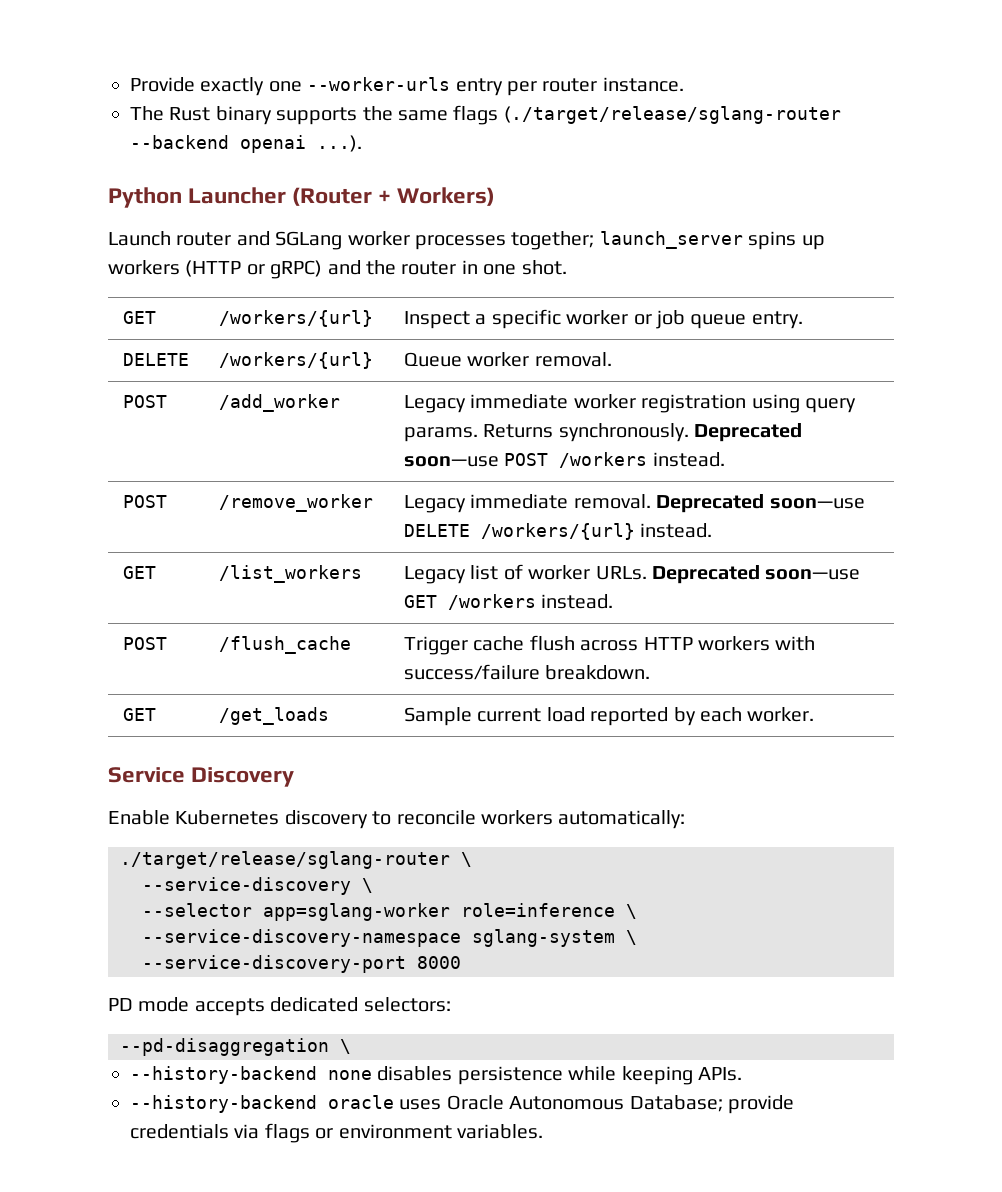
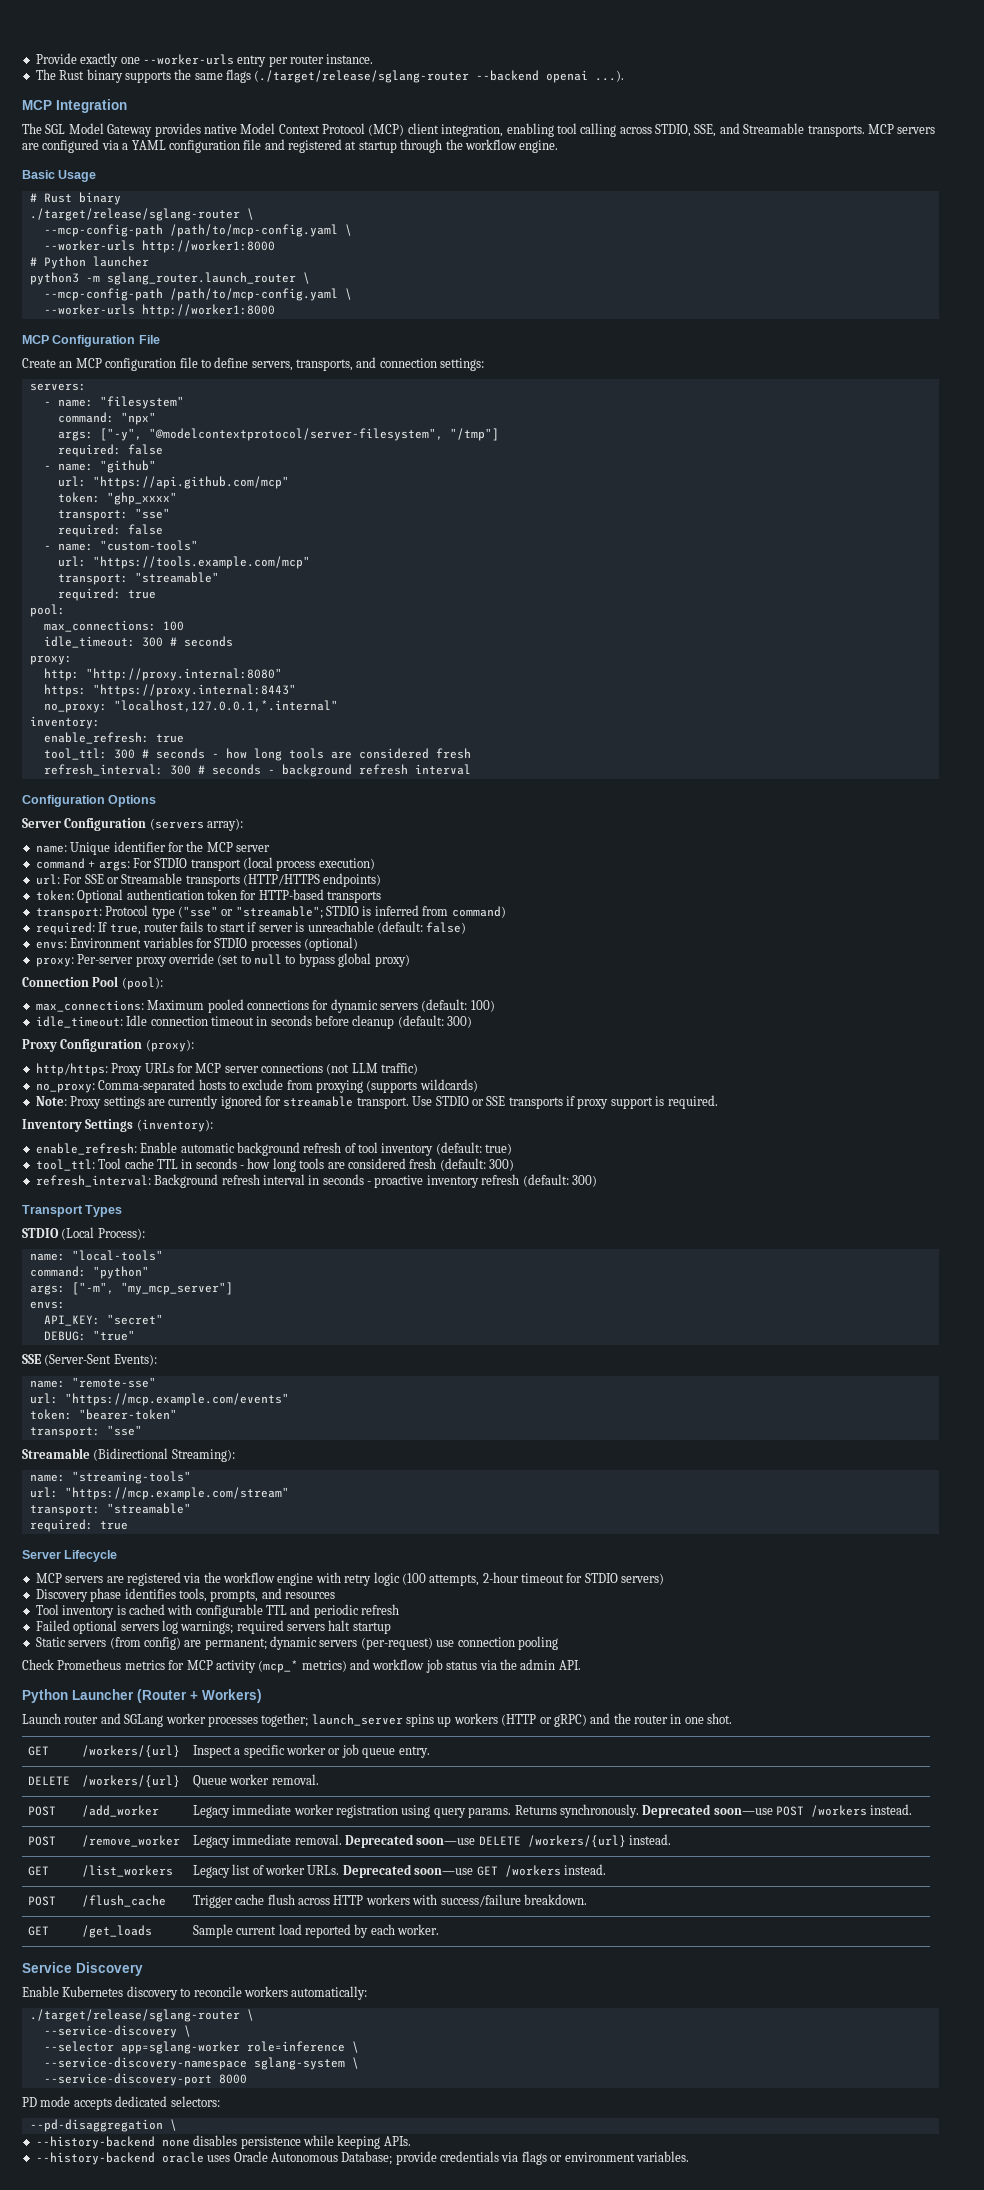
+ MCP Integration
+ The SGL Model Gateway provides native Model Context Protocol (MCP) client integration, enabling tool calling across STDIO, SSE, and Streamable transports. MCP servers are configured via a YAML configuration file and registered at startup through the workflow engine.
+ Basic Usage
+ # Rust binary
+ ./target/release/sglang-router \
+ --mcp-config-path /path/to/mcp-config.yaml \
+ --worker-urls http://worker1:8000
+ # Python launcher
+ python3 -m sglang_router.launch_router \
+ --mcp-config-path /path/to/mcp-config.yaml \
+ --worker-urls http://worker1:8000
+ MCP Configuration File
+ Create an MCP configuration file to define servers, transports, and connection settings:
+ servers:
+ - name: "filesystem"
+ command: "npx"
+ args: ["-y", "@modelcontextprotocol/server-filesystem", "/tmp"]
+ required: false
+ - name: "github"
+ url: "https://api.github.com/mcp"
+ token: "ghp_xxxx"
+ transport: "sse"
+ required: false
+ - name: "custom-tools"
+ url: "https://tools.example.com/mcp"
+ transport: "streamable"
+ required: true
+ pool:
+ max_connections: 100
+ idle_timeout: 300 # seconds
+ proxy:
+ http: "http://proxy.internal:8080"
+ https: "https://proxy.internal:8443"
+ no_proxy: "localhost,127.0.0.1,*.internal"
+ inventory:
+ enable_refresh: true
+ tool_ttl: 300 # seconds - how long tools are considered fresh
+ refresh_interval: 300 # seconds - background refresh interval
+ Configuration Options
+ Server Configuration (servers array):
+ name: Unique identifier for the MCP server
+ command + args: For STDIO transport (local process execution)
+ url: For SSE or Streamable transports (HTTP/HTTPS endpoints)
+ token: Optional authentication token for HTTP-based transports
+ transport: Protocol type ("sse" or "streamable"; STDIO is inferred from command)
+ required: If true, router fails to start if server is unreachable (default: false)
+ envs: Environment variables for STDIO processes (optional)
+ proxy: Per-server proxy override (set to null to bypass global proxy)
+ Connection Pool (pool):
+ max_connections: Maximum pooled connections for dynamic servers (default: 100)
+ idle_timeout: Idle connection timeout in seconds before cleanup (default: 300)
+ Proxy Configuration (proxy):
+ http/https: Proxy URLs for MCP server connections (not LLM traffic)
+ no_proxy: Comma-separated hosts to exclude from proxying (supports wildcards)
+ Note: Proxy settings are currently ignored for streamable transport. Use STDIO or SSE transports if proxy support is required.
+ Inventory Settings (inventory):
+ enable_refresh: Enable automatic background refresh of tool inventory (default: true)
+ tool_ttl: Tool cache TTL in seconds - how long tools are considered fresh (default: 300)
+ refresh_interval: Background refresh interval in seconds - proactive inventory refresh (default: 300)
+ Transport Types
+ STDIO (Local Process):
+ name: "local-tools"
+ command: "python"
+ args: ["-m", "my_mcp_server"]
+ envs:
+ API_KEY: "secret"
+ DEBUG: "true"
+ SSE (Server-Sent Events):
+ name: "remote-sse"
+ url: "https://mcp.example.com/events"
+ token: "bearer-token"
+ transport: "sse"
+ Streamable (Bidirectional Streaming):
+ name: "streaming-tools"
+ url: "https://mcp.example.com/stream"
+ transport: "streamable"
+ required: true
+ Server Lifecycle
+ MCP servers are registered via the workflow engine with retry logic (100 attempts, 2-hour timeout for STDIO servers)
+ Discovery phase identifies tools, prompts, and resources
+ Tool inventory is cached with configurable TTL and periodic refresh
+ Failed optional servers log warnings; required servers halt startup
+ Static servers (from config) are permanent; dynamic servers (per-request) use connection pooling
+ Check Prometheus metrics for MCP activity (mcp_* metrics) and workflow job status via the admin API.

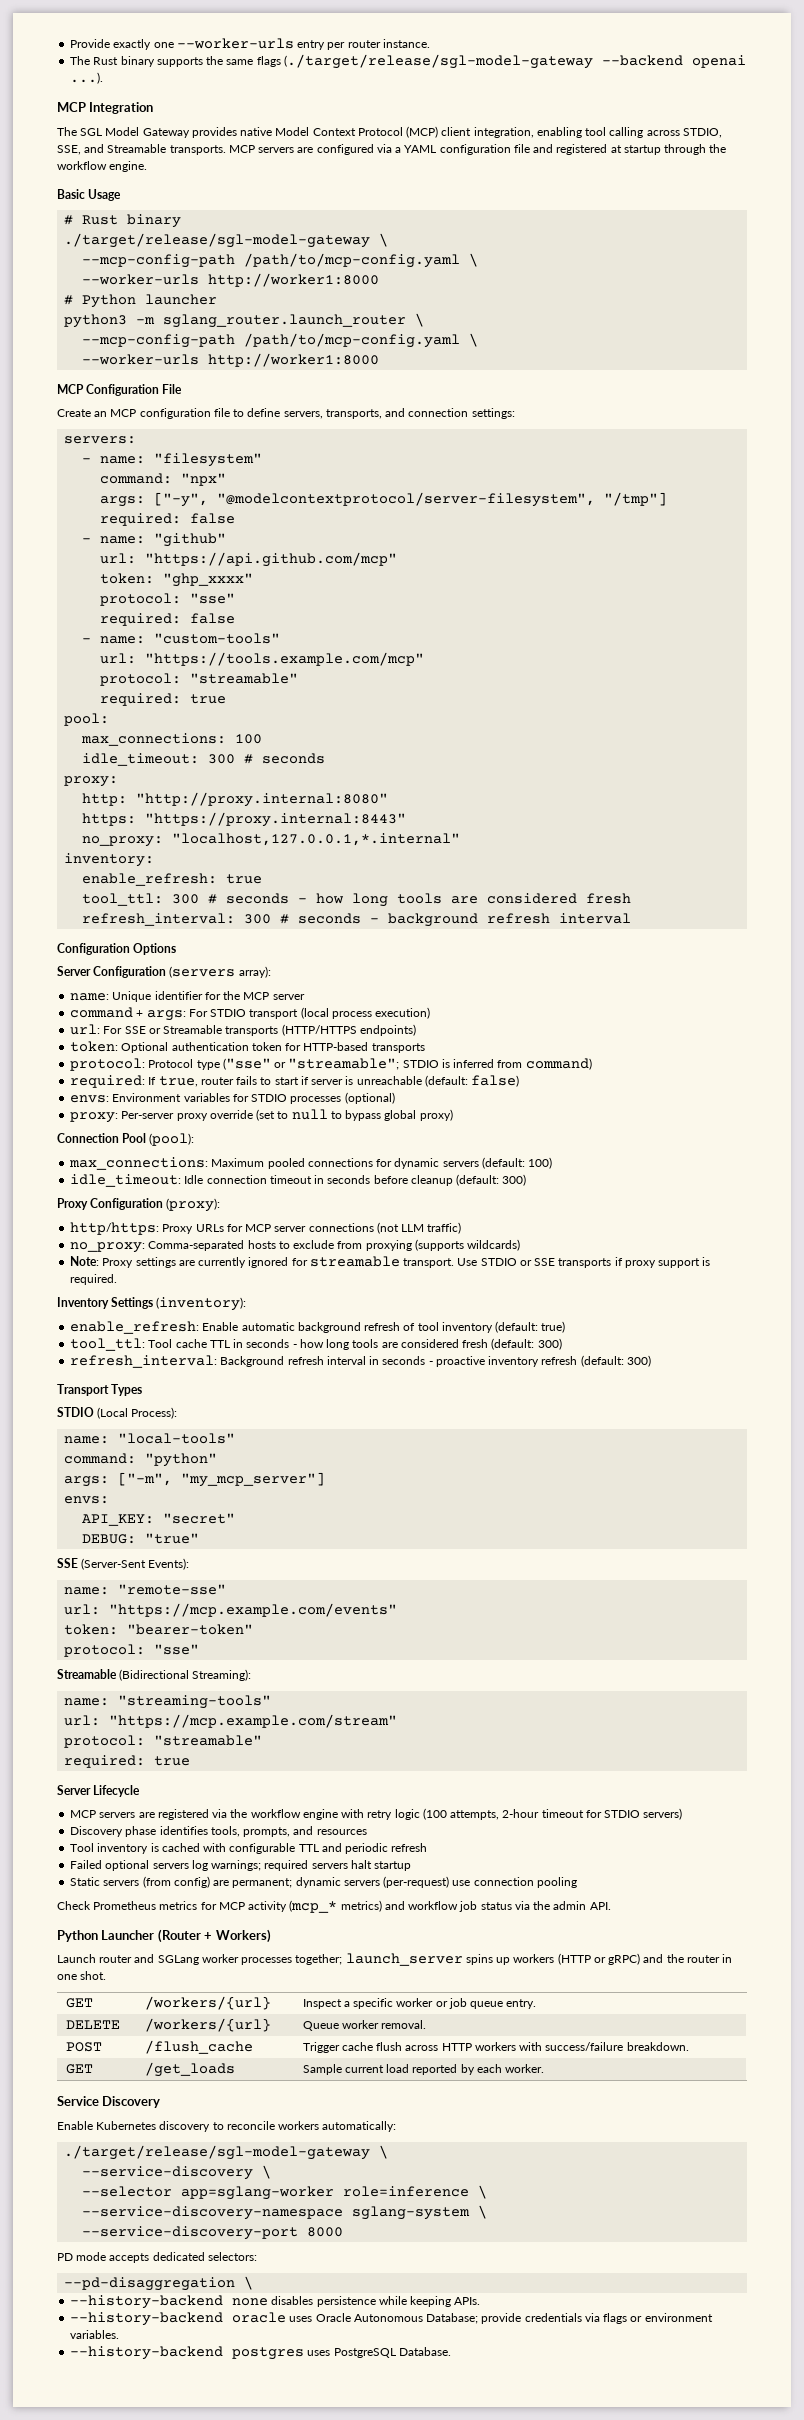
- The Rust binary supports the same flags (./target/release/sglang-router --backend openai ...).
+ The Rust binary supports the same flags (./target/release/sgl-model-gateway --backend openai ...).
  # Rust binary
- ./target/release/sglang-router \
+ ./target/release/sgl-model-gateway \
  token: "ghp_xxxx"
- transport: "sse"
+ protocol: "sse"
  url: "https://tools.example.com/mcp"
- transport: "streamable"
+ protocol: "streamable"
- transport: Protocol type ("sse" or "streamable"; STDIO is inferred from command)
+ protocol: Protocol type ("sse" or "streamable"; STDIO is inferred from command)
  token: "bearer-token"
- transport: "sse"
+ protocol: "sse"
  url: "https://mcp.example.com/stream"
- transport: "streamable"
+ protocol: "streamable"
- POST | /add_worker | Legacy immediate worker registration using query params. Returns synchronously. Deprecated soon—use POST /workers instead.
- POST | /remove_worker | Legacy immediate removal. Deprecated soon—use DELETE /workers/{url} instead.
- GET | /list_workers | Legacy list of worker URLs. Deprecated soon—use GET /workers instead.
  Enable Kubernetes discovery to reconcile workers automatically:
- ./target/release/sglang-router \
+ ./target/release/sgl-model-gateway \
+ --history-backend postgres uses PostgreSQL Database.

